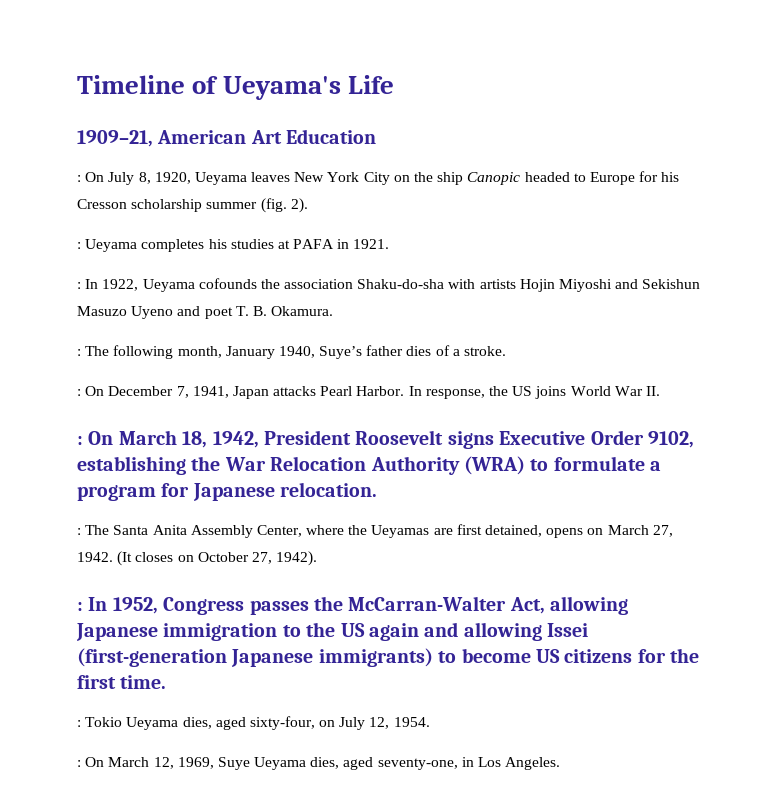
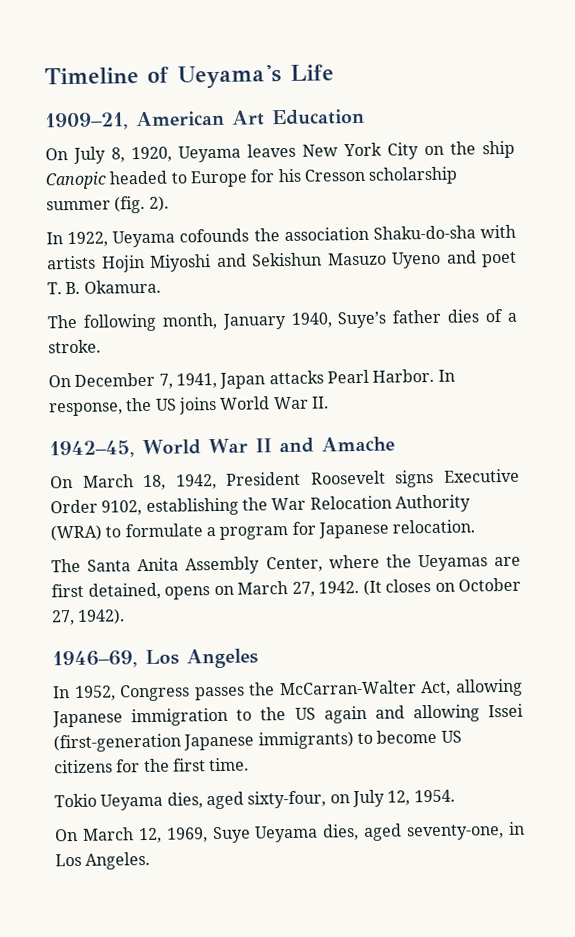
- : On July 8, 1920, Ueyama leaves New York City on the ship Canopic headed to Europe for his Cresson scholarship summer (fig. 2).
+ On July 8, 1920, Ueyama leaves New York City on the ship Canopic headed to Europe for his Cresson scholarship summer (fig. 2).
- : Ueyama completes his studies at PAFA in 1921.
- : In 1922, Ueyama cofounds the association Shaku-do-sha with artists Hojin Miyoshi and Sekishun Masuzo Uyeno and poet T. B. Okamura.
+ In 1922, Ueyama cofounds the association Shaku-do-sha with artists Hojin Miyoshi and Sekishun Masuzo Uyeno and poet T. B. Okamura.
- : The following month, January 1940, Suye’s father dies of a stroke.
+ The following month, January 1940, Suye’s father dies of a stroke.
- : On December 7, 1941, Japan attacks Pearl Harbor.
+ On December 7, 1941, Japan attacks Pearl Harbor.
- : On March 18, 1942, President Roosevelt signs Executive Order 9102, establishing the War Relocation Authority (WRA) to formulate a program for Japanese relocation.
+ 1942–45, World War II and Amache
+ On March 18, 1942, President Roosevelt signs Executive Order 9102, establishing the War Relocation Authority (WRA) to formulate a program for Japanese relocation.
- : The Santa Anita Assembly Center, where the Ueyamas are first detained, opens on March 27, 1942.
+ The Santa Anita Assembly Center, where the Ueyamas are first detained, opens on March 27, 1942.
- : In 1952, Congress passes the McCarran-Walter Act, allowing Japanese immigration to the US again and allowing Issei (first-generation Japanese immigrants) to become US citizens for the first time.
+ 1946–69, Los Angeles
+ In 1952, Congress passes the McCarran-Walter Act, allowing Japanese immigration to the US again and allowing Issei (first-generation Japanese immigrants) to become US citizens for the first time.
- : Tokio Ueyama dies, aged sixty-four, on July 12, 1954.
+ Tokio Ueyama dies, aged sixty-four, on July 12, 1954.
- : On March 12, 1969, Suye Ueyama dies, aged seventy-one, in Los Angeles.
+ On March 12, 1969, Suye Ueyama dies, aged seventy-one, in Los Angeles.

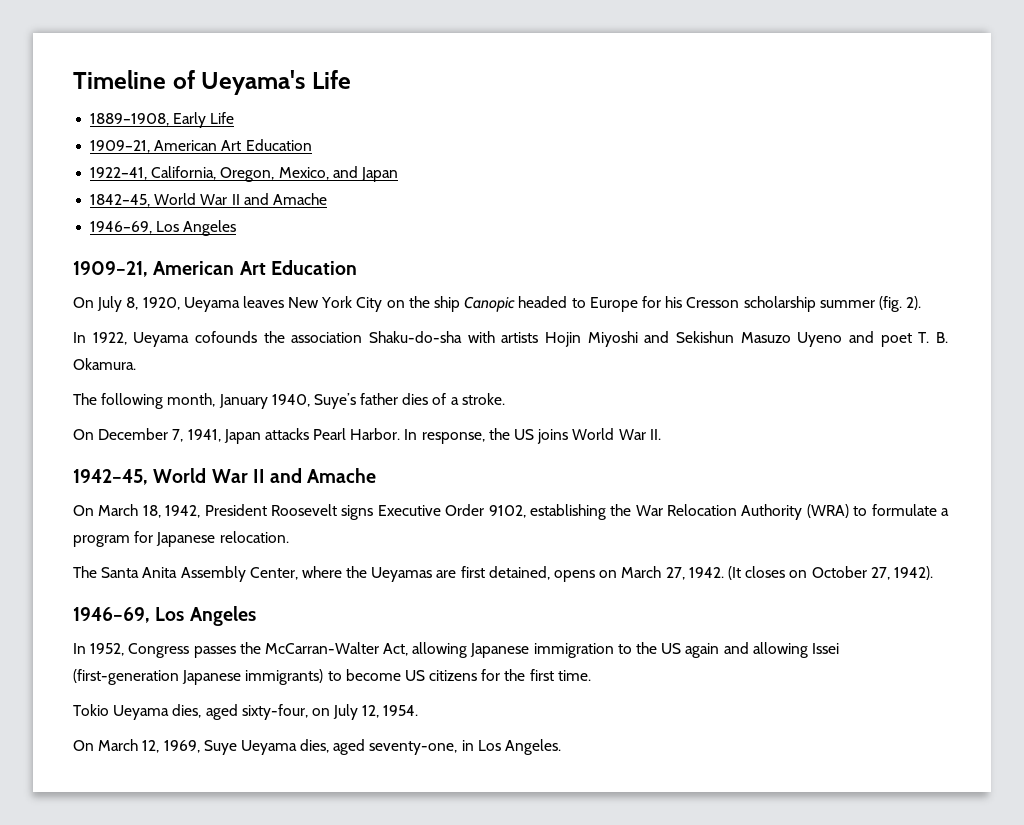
+ 1889–1908, Early Life
+ 1909–21, American Art Education
+ 1922–41, California, Oregon, Mexico, and Japan
+ 1842–45, World War II and Amache
+ 1946–69, Los Angeles

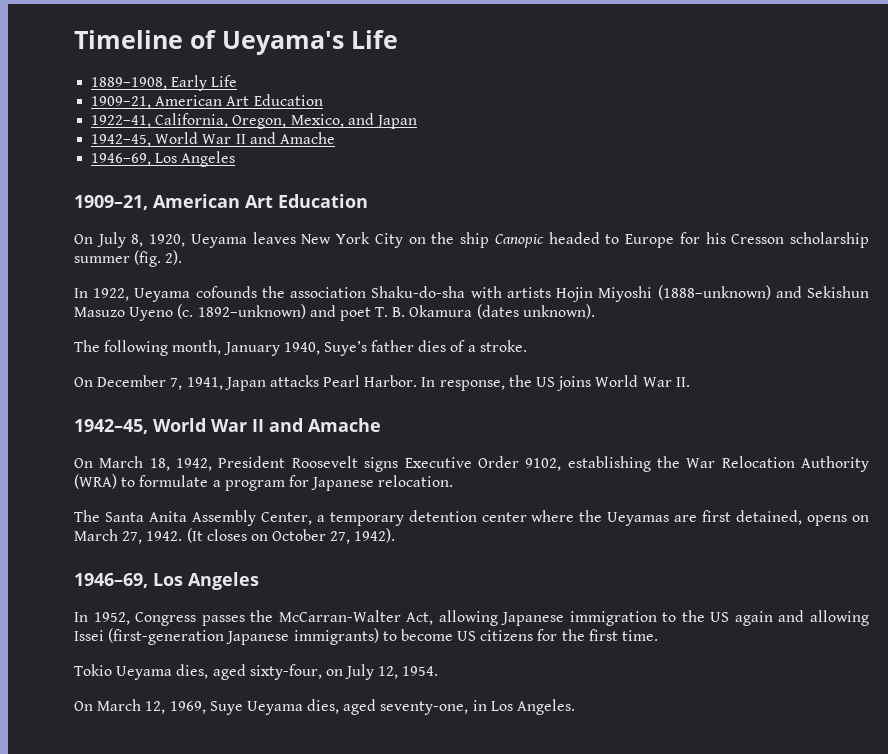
  1922–41, California, Oregon, Mexico, and Japan
- 1842–45, World War II and Amache
+ 1942–45, World War II and Amache
- In 1922, Ueyama cofounds the association Shaku-do-sha with artists Hojin Miyoshi and Sekishun Masuzo Uyeno and poet T. B. Okamura.
+ In 1922, Ueyama cofounds the association Shaku-do-sha with artists Hojin Miyoshi (1888–unknown) and Sekishun Masuzo Uyeno (c. 1892–unknown) and poet T. B. Okamura (dates unknown).
- The Santa Anita Assembly Center, where the Ueyamas are first detained, opens on March 27, 1942.
+ The Santa Anita Assembly Center, a temporary detention center where the Ueyamas are first detained, opens on March 27, 1942.

